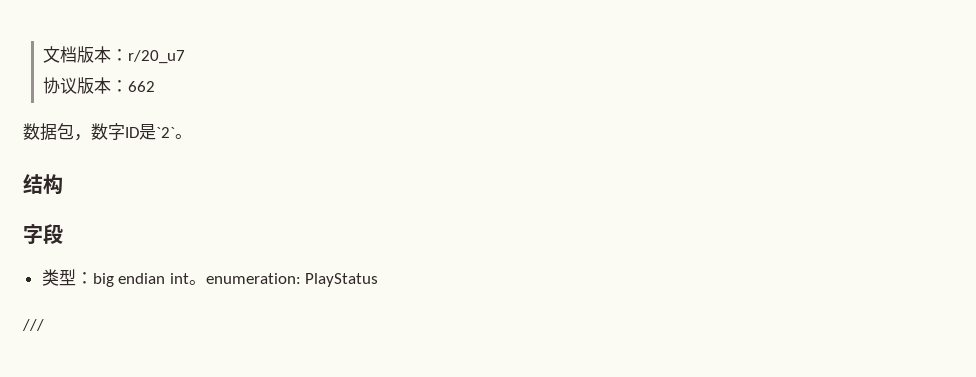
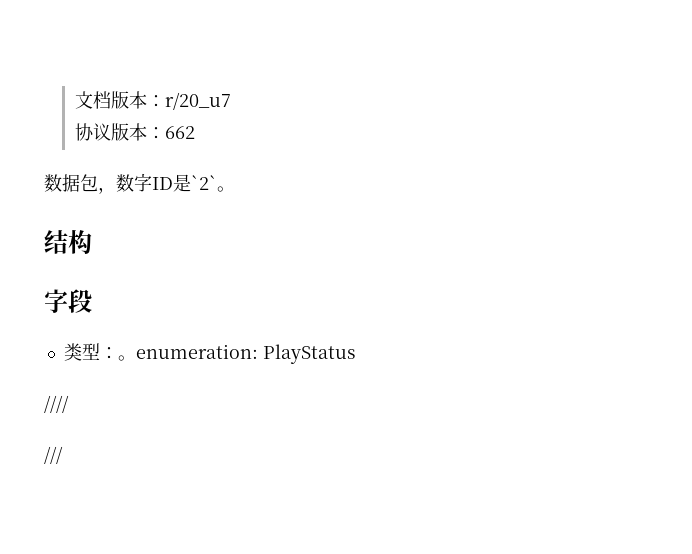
- 类型：big endian int。enumeration: PlayStatus
+ 类型：。enumeration: PlayStatus
+ ////

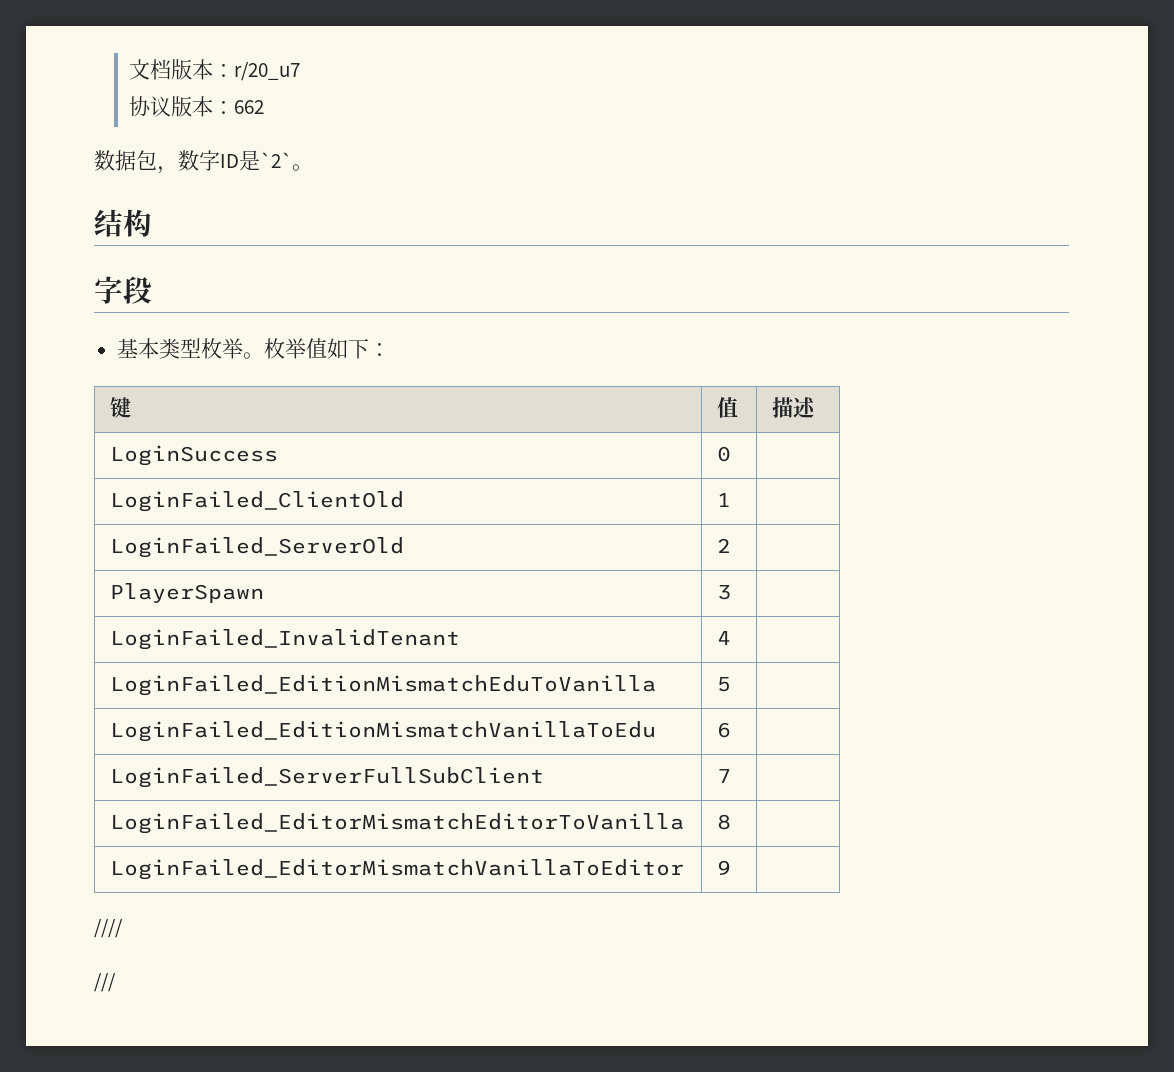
- 类型：。enumeration: PlayStatus
+ 基本类型枚举。枚举值如下：
+ 键 | 值 | 描述
+ LoginSuccess | 0 |
+ LoginFailed_ClientOld | 1 |
+ LoginFailed_ServerOld | 2 |
+ PlayerSpawn | 3 |
+ LoginFailed_InvalidTenant | 4 |
+ LoginFailed_EditionMismatchEduToVanilla | 5 |
+ LoginFailed_EditionMismatchVanillaToEdu | 6 |
+ LoginFailed_ServerFullSubClient | 7 |
+ LoginFailed_EditorMismatchEditorToVanilla | 8 |
+ LoginFailed_EditorMismatchVanillaToEditor | 9 |

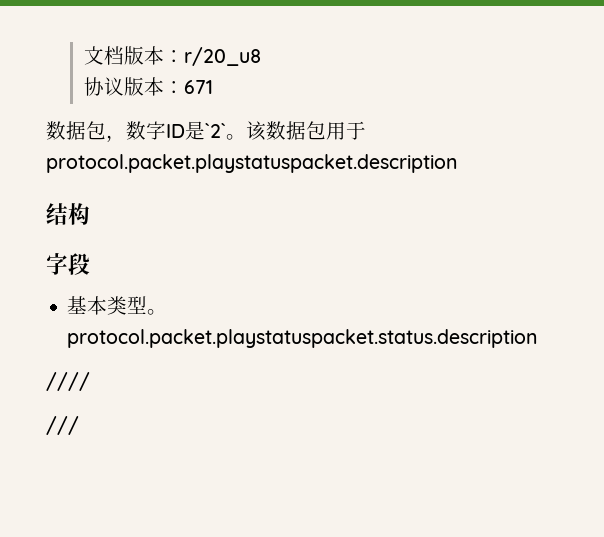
- 文档版本：r/20_u7
+ 文档版本：r/20_u8
- 协议版本：662
+ 协议版本：671
+ 该数据包用于protocol.packet.playstatuspacket.description
- 基本类型枚举。枚举值如下：
- 键 | 值 | 描述
- LoginSuccess | 0 |
- LoginFailed_ClientOld | 1 |
- LoginFailed_ServerOld | 2 |
- PlayerSpawn | 3 |
- LoginFailed_InvalidTenant | 4 |
- LoginFailed_EditionMismatchEduToVanilla | 5 |
- LoginFailed_EditionMismatchVanillaToEdu | 6 |
- LoginFailed_ServerFullSubClient | 7 |
- LoginFailed_EditorMismatchEditorToVanilla | 8 |
- LoginFailed_EditorMismatchVanillaToEditor | 9 |
+ 基本类型。protocol.packet.playstatuspacket.status.description

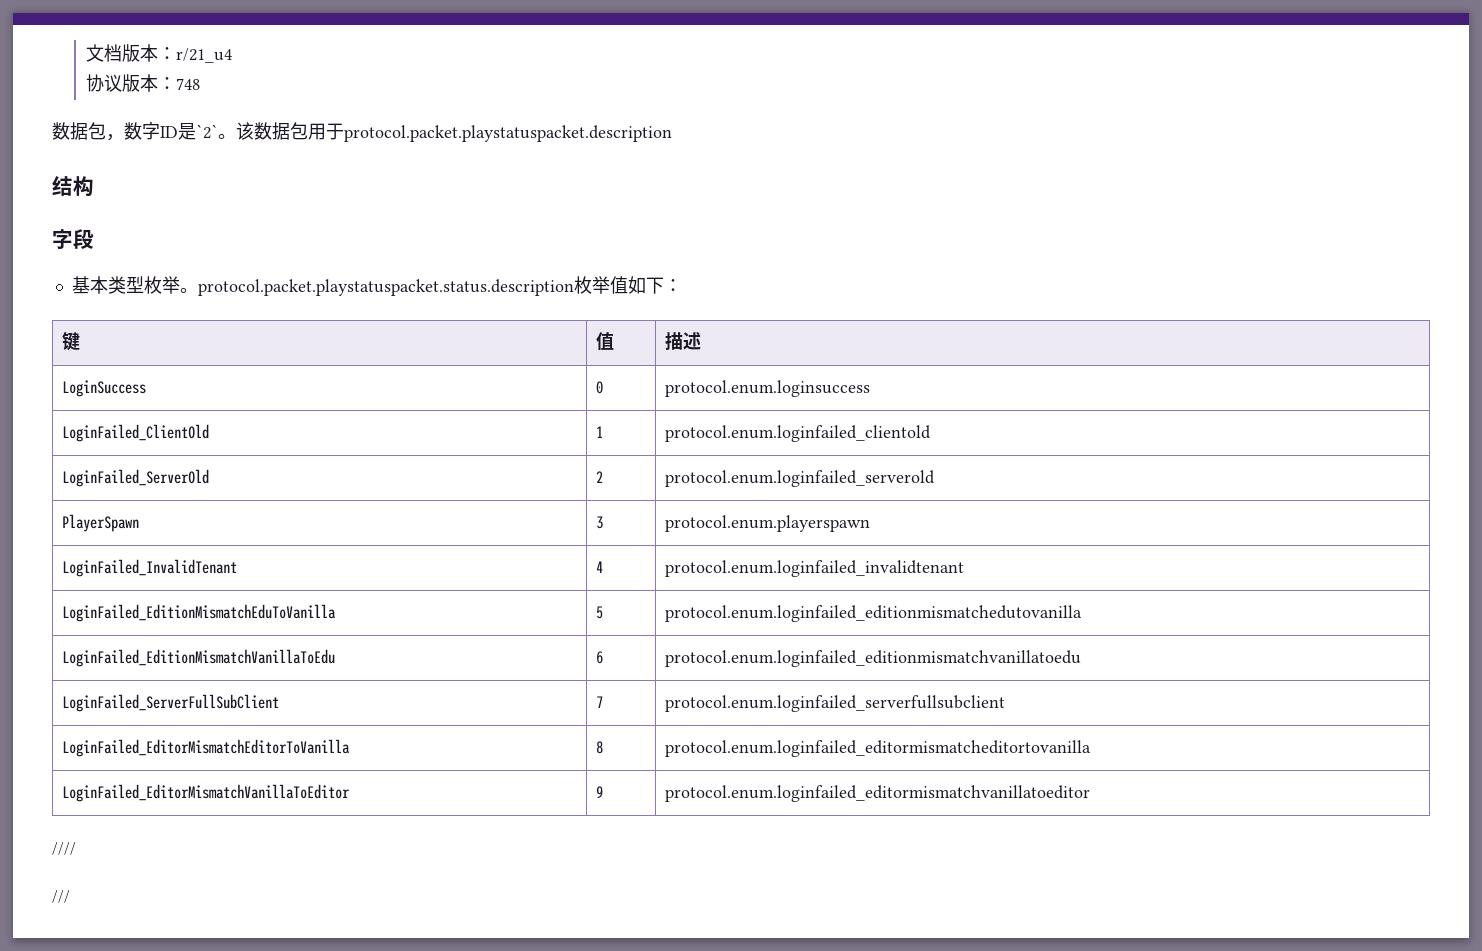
- 文档版本：r/20_u8
+ 文档版本：r/21_u4
- 协议版本：671
+ 协议版本：748
- 基本类型。protocol.packet.playstatuspacket.status.description
+ 基本类型枚举。protocol.packet.playstatuspacket.status.description枚举值如下：
+ 键 | 值 | 描述
+ LoginSuccess | 0 | protocol.enum.loginsuccess
+ LoginFailed_ClientOld | 1 | protocol.enum.loginfailed_clientold
+ LoginFailed_ServerOld | 2 | protocol.enum.loginfailed_serverold
+ PlayerSpawn | 3 | protocol.enum.playerspawn
+ LoginFailed_InvalidTenant | 4 | protocol.enum.loginfailed_invalidtenant
+ LoginFailed_EditionMismatchEduToVanilla | 5 | protocol.enum.loginfailed_editionmismatchedutovanilla
+ LoginFailed_EditionMismatchVanillaToEdu | 6 | protocol.enum.loginfailed_editionmismatchvanillatoedu
+ LoginFailed_ServerFullSubClient | 7 | protocol.enum.loginfailed_serverfullsubclient
+ LoginFailed_EditorMismatchEditorToVanilla | 8 | protocol.enum.loginfailed_editormismatcheditortovanilla
+ LoginFailed_EditorMismatchVanillaToEditor | 9 | protocol.enum.loginfailed_editormismatchvanillatoeditor

